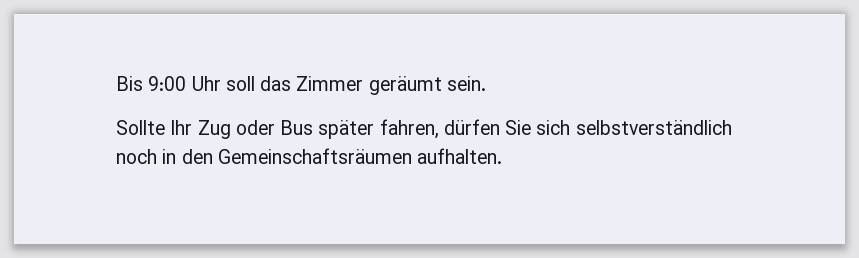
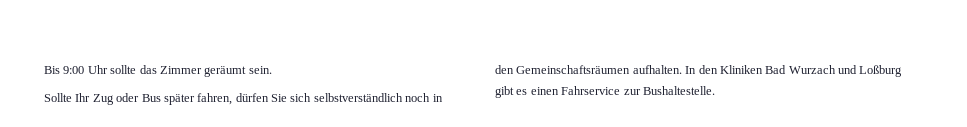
- Bis 9:00 Uhr soll das Zimmer geräumt sein.
+ Bis 9:00 Uhr sollte das Zimmer geräumt sein.
+ In den Kliniken Bad Wurzach und Loßburg gibt es einen Fahrservice zur Bushaltestelle.

